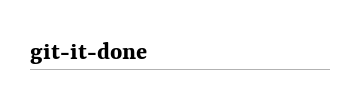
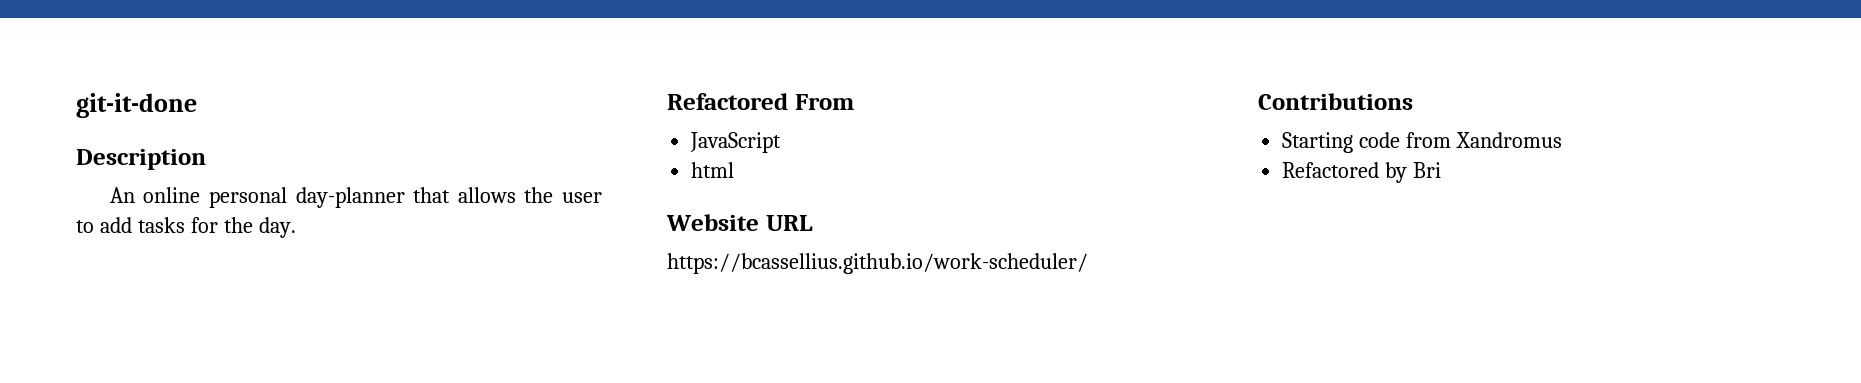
+ Description
+ An online personal day-planner that allows the user to add tasks for the day.
+ Refactored From
+ JavaScript
+ html
+ Website URL
+ https://bcassellius.github.io/work-scheduler/
+ Contributions
+ Starting code from Xandromus
+ Refactored by Bri

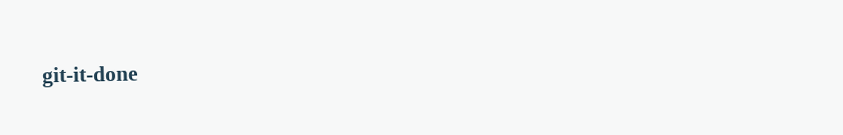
- Description
- An online personal day-planner that allows the user to add tasks for the day.
- Refactored From
- JavaScript
- html
- Website URL
- https://bcassellius.github.io/work-scheduler/
- Contributions
- Starting code from Xandromus
- Refactored by Bri

